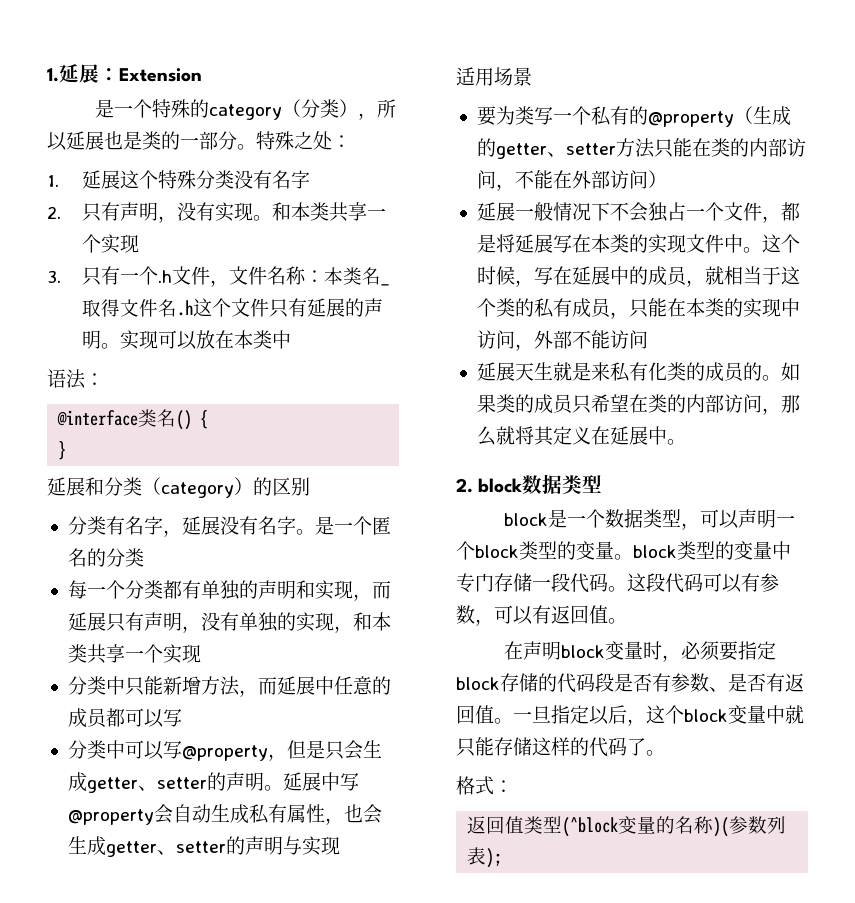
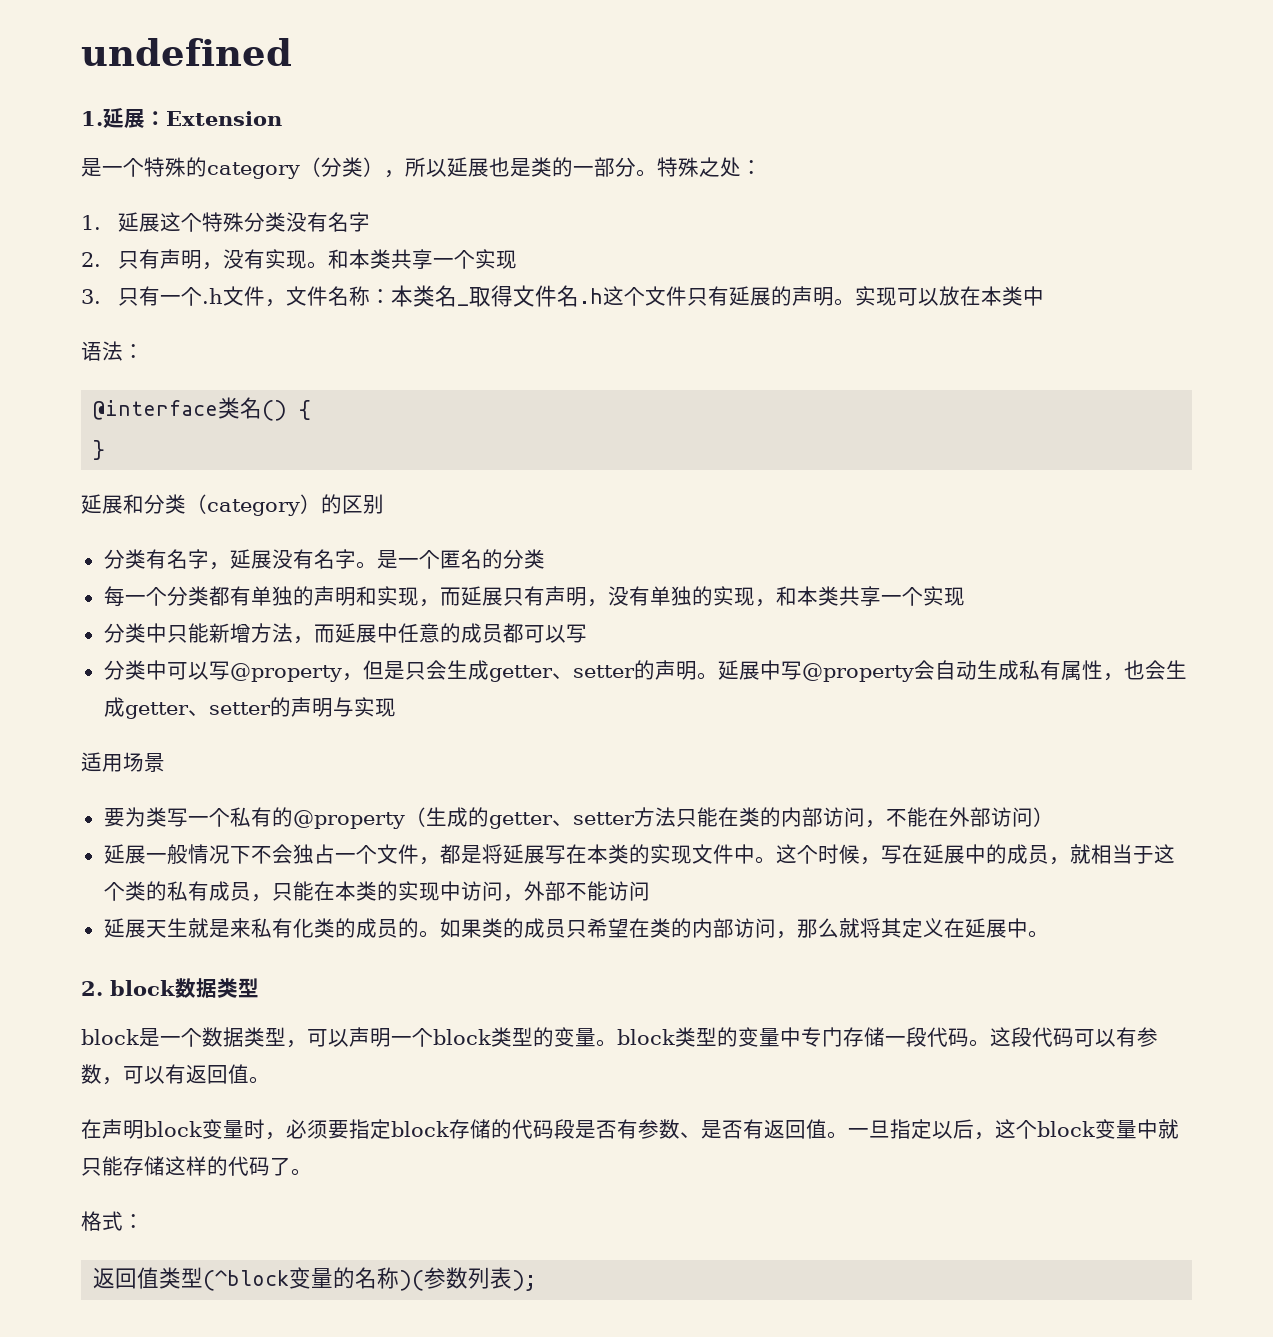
+ undefined

